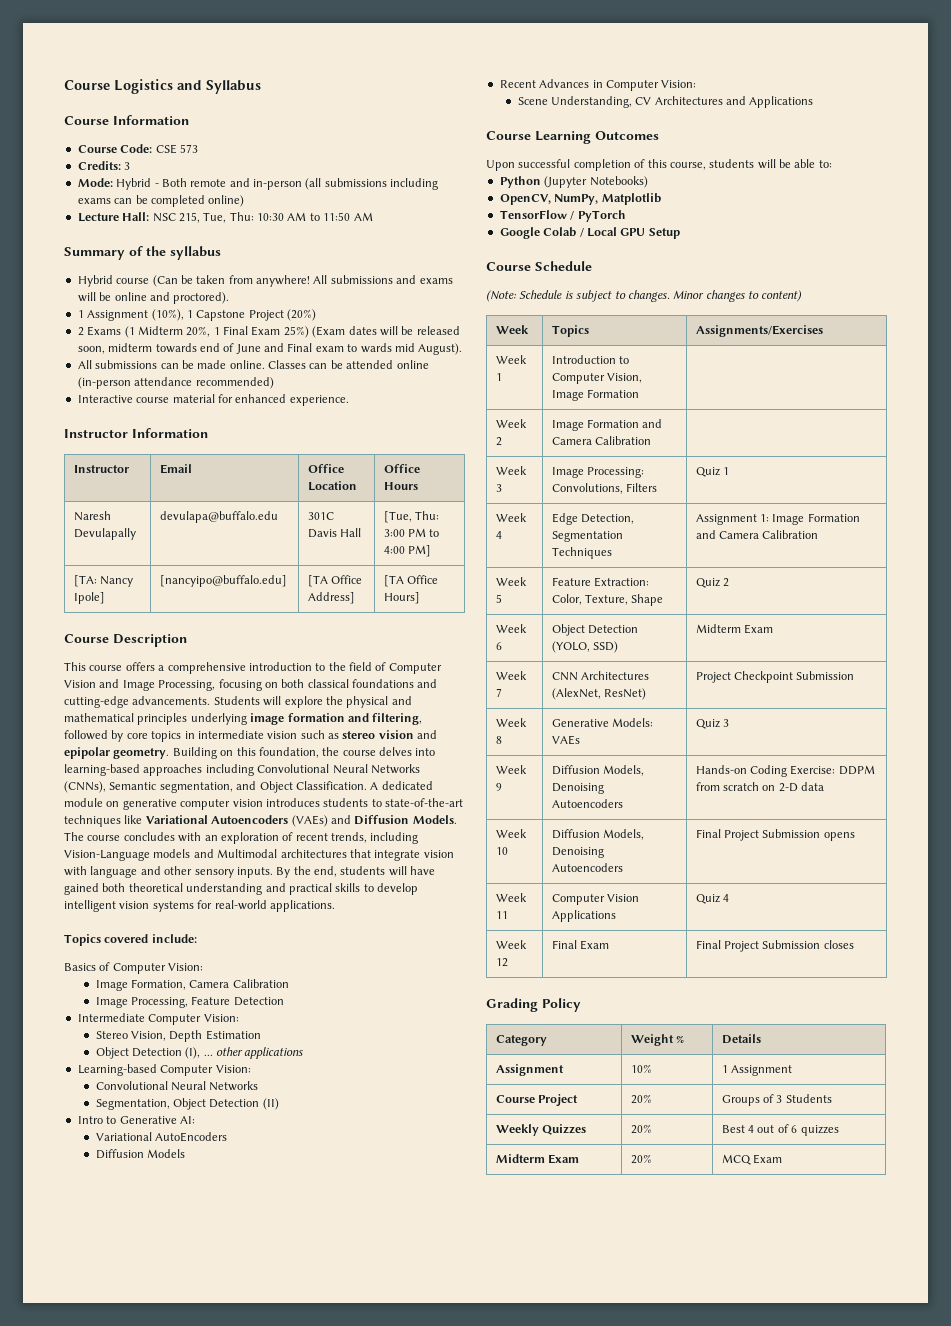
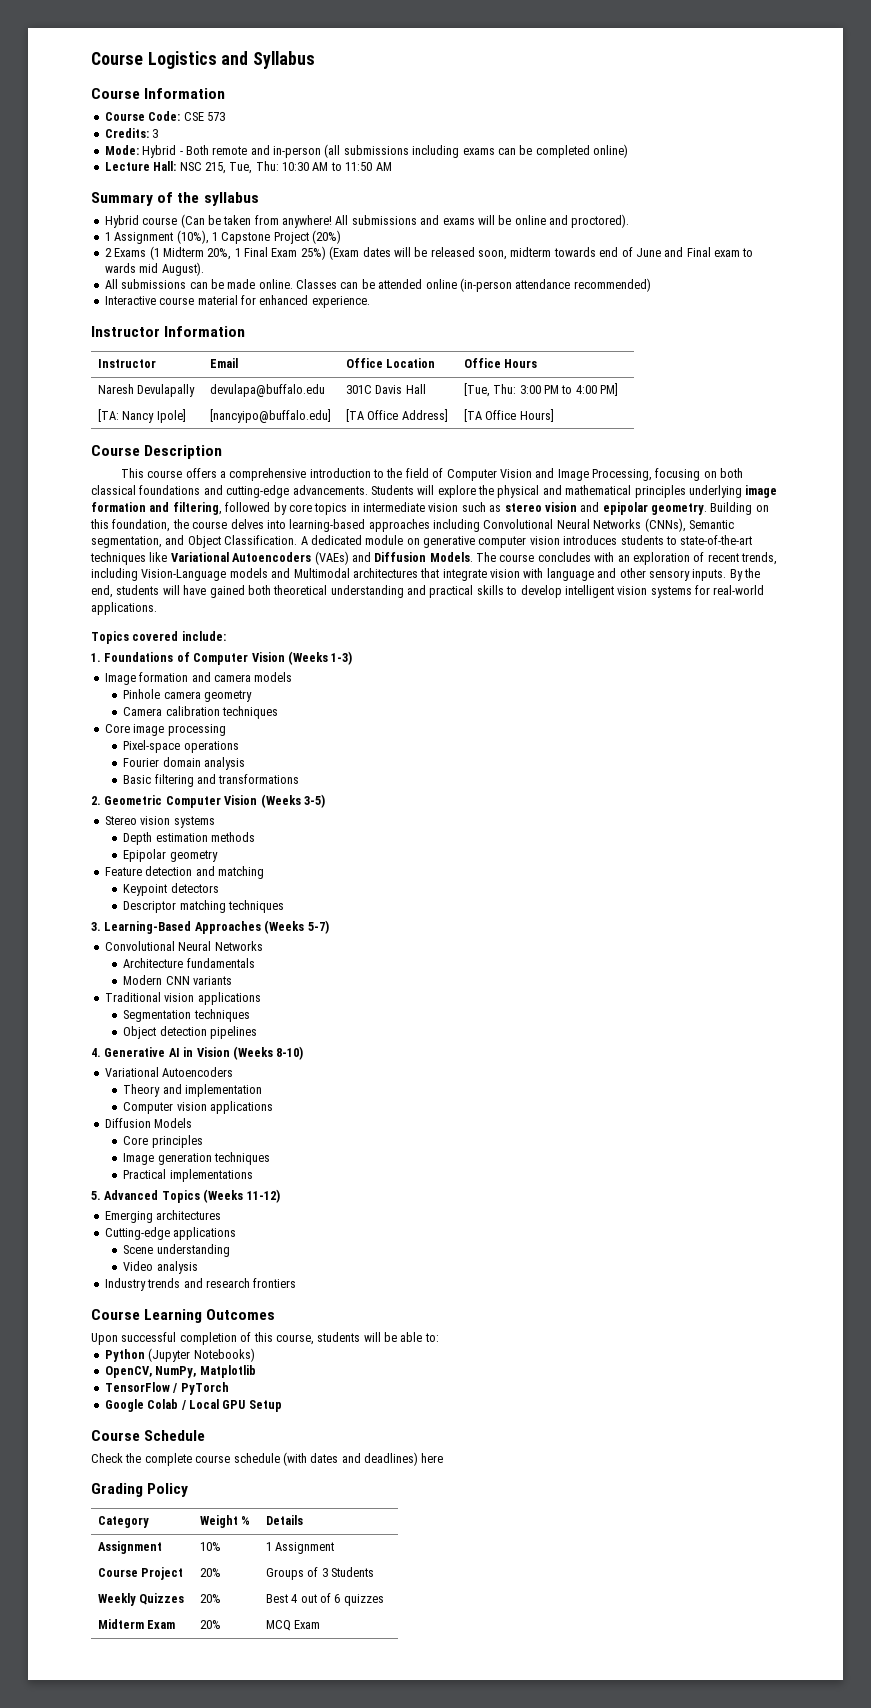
- Basics of Computer Vision:
- Image Formation, Camera Calibration
- Image Processing, Feature Detection
- Intermediate Computer Vision:
- Stereo Vision, Depth Estimation
- Object Detection (I), ... other applications
- Learning-based Computer Vision:
+ 1. Foundations of Computer Vision (Weeks 1-3)
+ Image formation and camera models
+ Pinhole camera geometry
+ Camera calibration techniques
+ Core image processing
+ Pixel-space operations
+ Fourier domain analysis
+ Basic filtering and transformations
+ 2. Geometric Computer Vision (Weeks 3-5)
+ Stereo vision systems
+ Depth estimation methods
+ Epipolar geometry
+ Feature detection and matching
+ Keypoint detectors
+ Descriptor matching techniques
+ 3. Learning-Based Approaches (Weeks 5-7)
  Convolutional Neural Networks
- Segmentation, Object Detection (II)
- Intro to Generative AI:
- Variational AutoEncoders
+ Architecture fundamentals
+ Modern CNN variants
+ Traditional vision applications
+ Segmentation techniques
+ Object detection pipelines
+ 4. Generative AI in Vision (Weeks 8-10)
+ Variational Autoencoders
+ Theory and implementation
+ Computer vision applications
  Diffusion Models
- Recent Advances in Computer Vision:
- Scene Understanding, CV Architectures and Applications
+ Core principles
+ Image generation techniques
+ Practical implementations
+ 5. Advanced Topics (Weeks 11-12)
+ Emerging architectures
+ Cutting-edge applications
+ Scene understanding
+ Video analysis
+ Industry trends and research frontiers
- (Note: Schedule is subject to changes. Minor changes to content)
- Week | Topics | Assignments/Exercises
- Week 1 | Introduction to Computer Vision, Image Formation |
- Week 2 | Image Formation and Camera Calibration |
- Week 3 | Image Processing: Convolutions, Filters | Quiz 1
- Week 4 | Edge Detection, Segmentation Techniques | Assignment 1: Image Formation and Camera Calibration
- Week 5 | Feature Extraction: Color, Texture, Shape | Quiz 2
- Week 6 | Object Detection (YOLO, SSD) | Midterm Exam
- Week 7 | CNN Architectures (AlexNet, ResNet) | Project Checkpoint Submission
- Week 8 | Generative Models: VAEs | Quiz 3
- Week 9 | Diffusion Models, Denoising Autoencoders | Hands-on Coding Exercise: DDPM from scratch on 2-D data
- Week 10 | Diffusion Models, Denoising Autoencoders | Final Project Submission opens
- Week 11 | Computer Vision Applications | Quiz 4
- Week 12 | Final Exam | Final Project Submission closes
+ Check the complete course schedule (with dates and deadlines) here

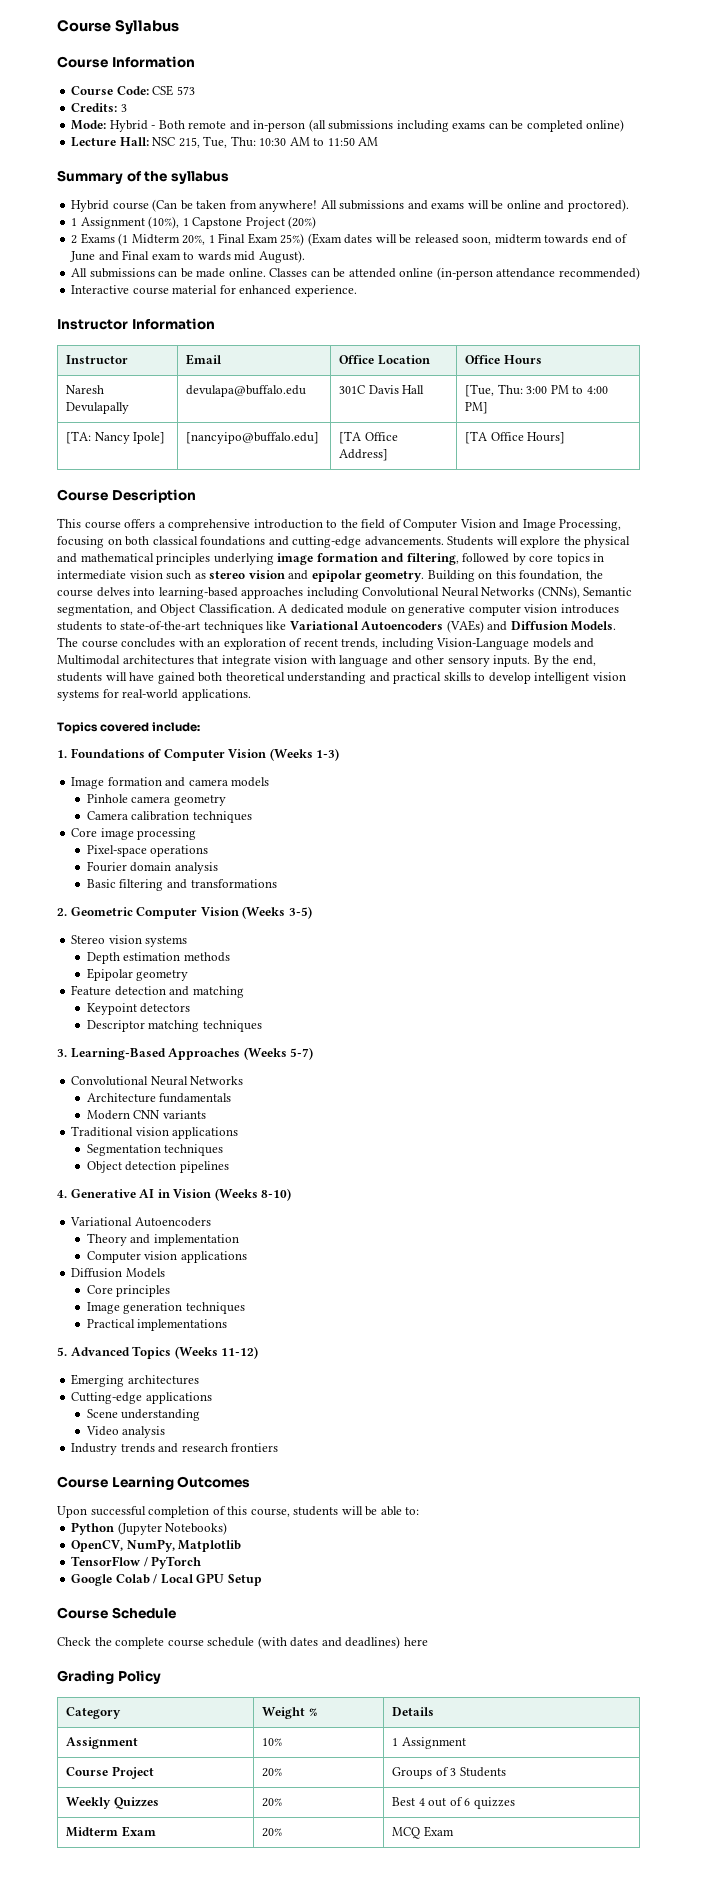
- Course Logistics and Syllabus
+ Course Syllabus

